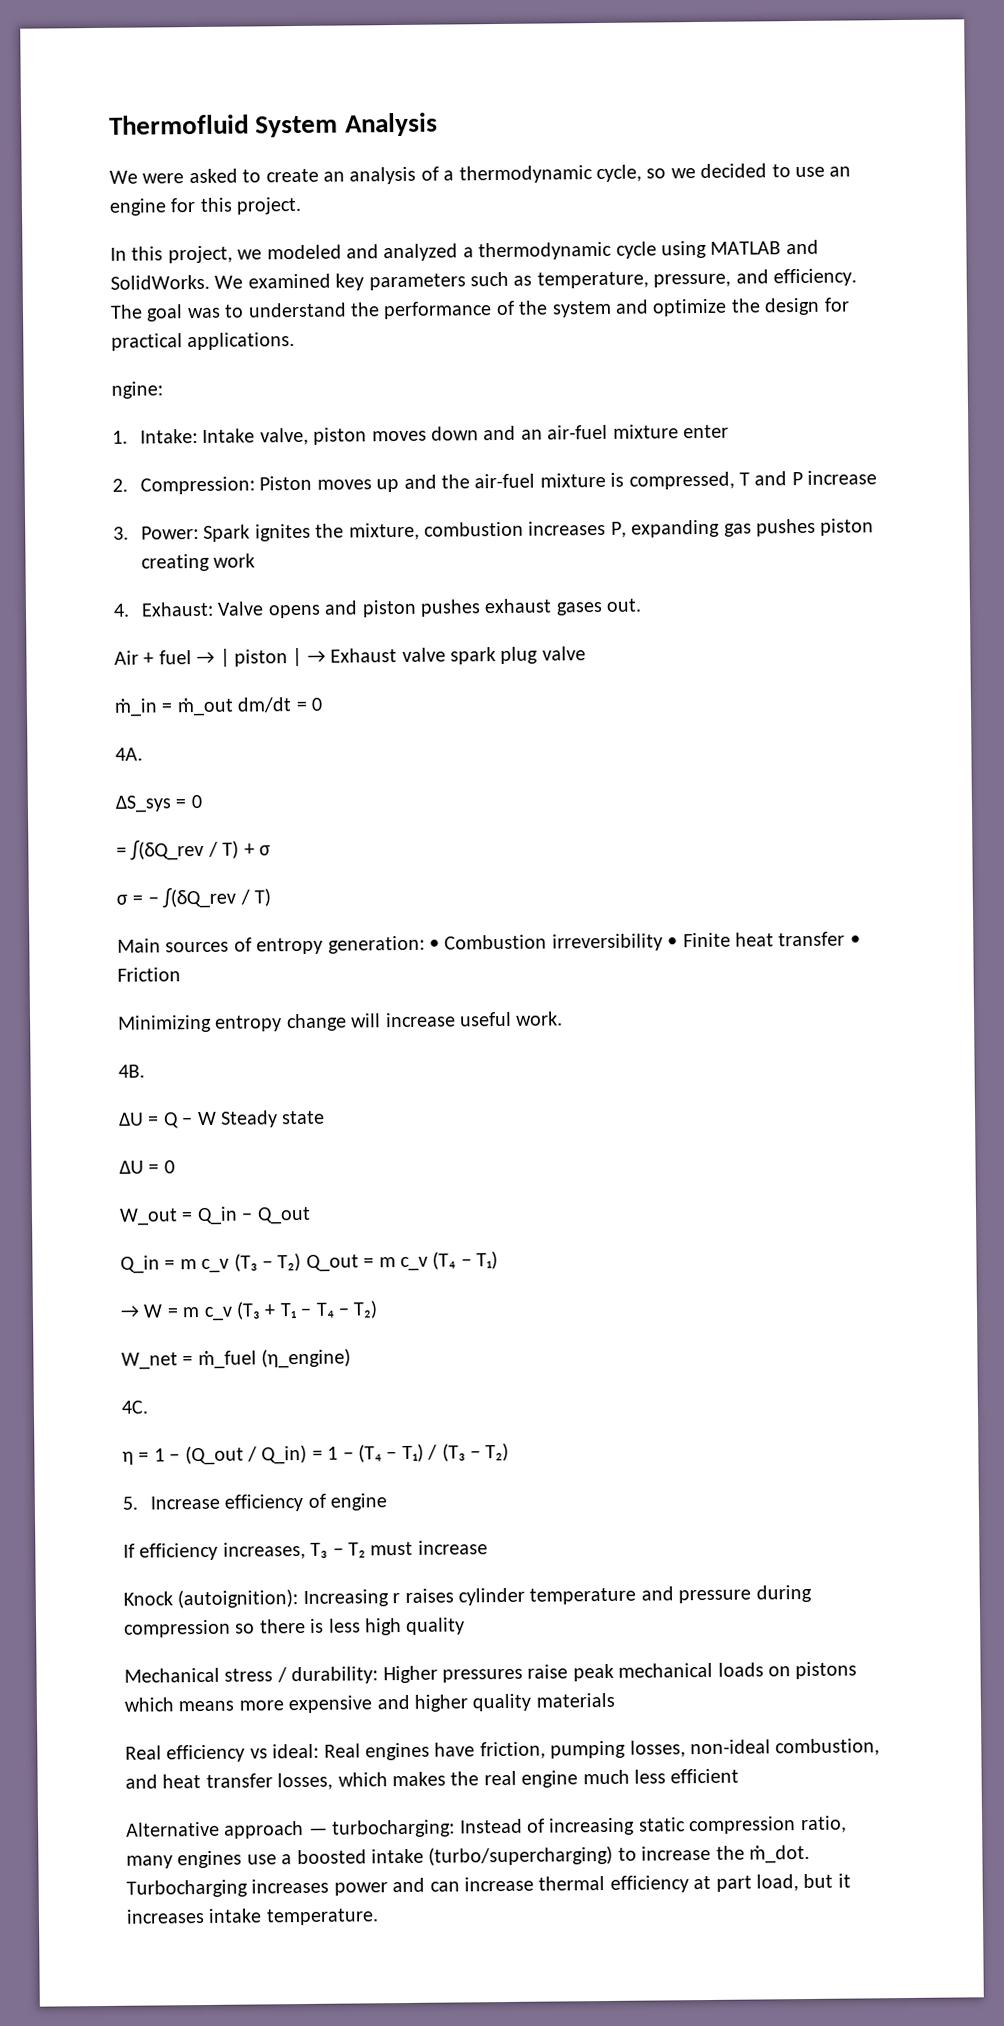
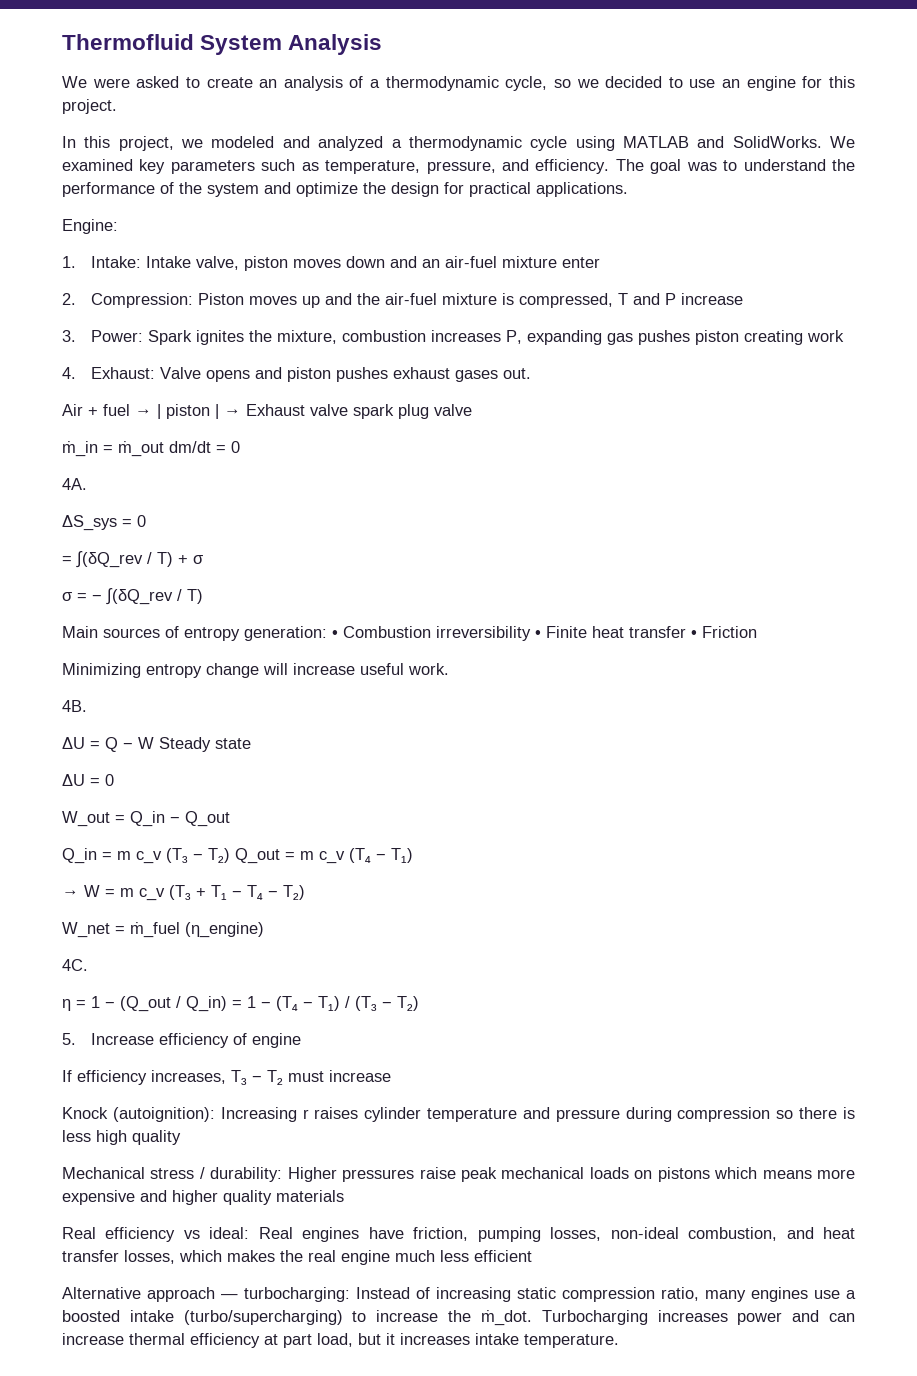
- ngine:
+ Engine:

